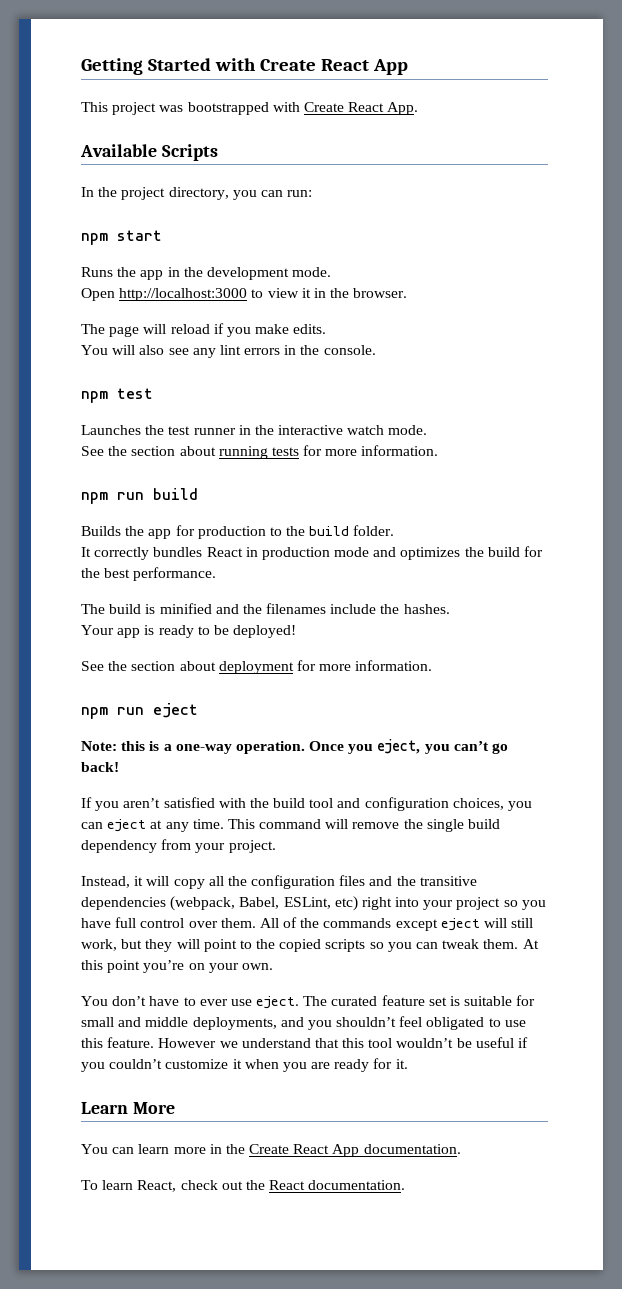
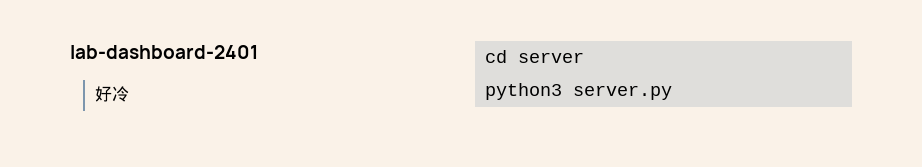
- Getting Started with Create React App
- This project was bootstrapped with Create React App.
- Available Scripts
- In the project directory, you can run:
- npm start
- Runs the app in the development mode.
- Open http://localhost:3000 to view it in the browser.
- The page will reload if you make edits.
- You will also see any lint errors in the console.
- npm test
- Launches the test runner in the interactive watch mode.
- See the section about running tests for more information.
- npm run build
- Builds the app for production to the build folder.
- It correctly bundles React in production mode and optimizes the build for the best performance.
- The build is minified and the filenames include the hashes.
- Your app is ready to be deployed!
- See the section about deployment for more information.
- npm run eject
- Note: this is a one-way operation. Once you eject, you can’t go back!
- If you aren’t satisfied with the build tool and configuration choices, you can eject at any time. This command will remove the single build dependency from your project.
- Instead, it will copy all the configuration files and the transitive dependencies (webpack, Babel, ESLint, etc) right into your project so you have full control over them. All of the commands except eject will still work, but they will point to the copied scripts so you can tweak them. At this point you’re on your own.
- You don’t have to ever use eject. The curated feature set is suitable for small and middle deployments, and you shouldn’t feel obligated to use this feature. However we understand that this tool wouldn’t be useful if you couldn’t customize it when you are ready for it.
- Learn More
- You can learn more in the Create React App documentation.
- To learn React, check out the React documentation.
+ lab-dashboard-2401
+ 好冷
+ cd server
+ python3 server.py

